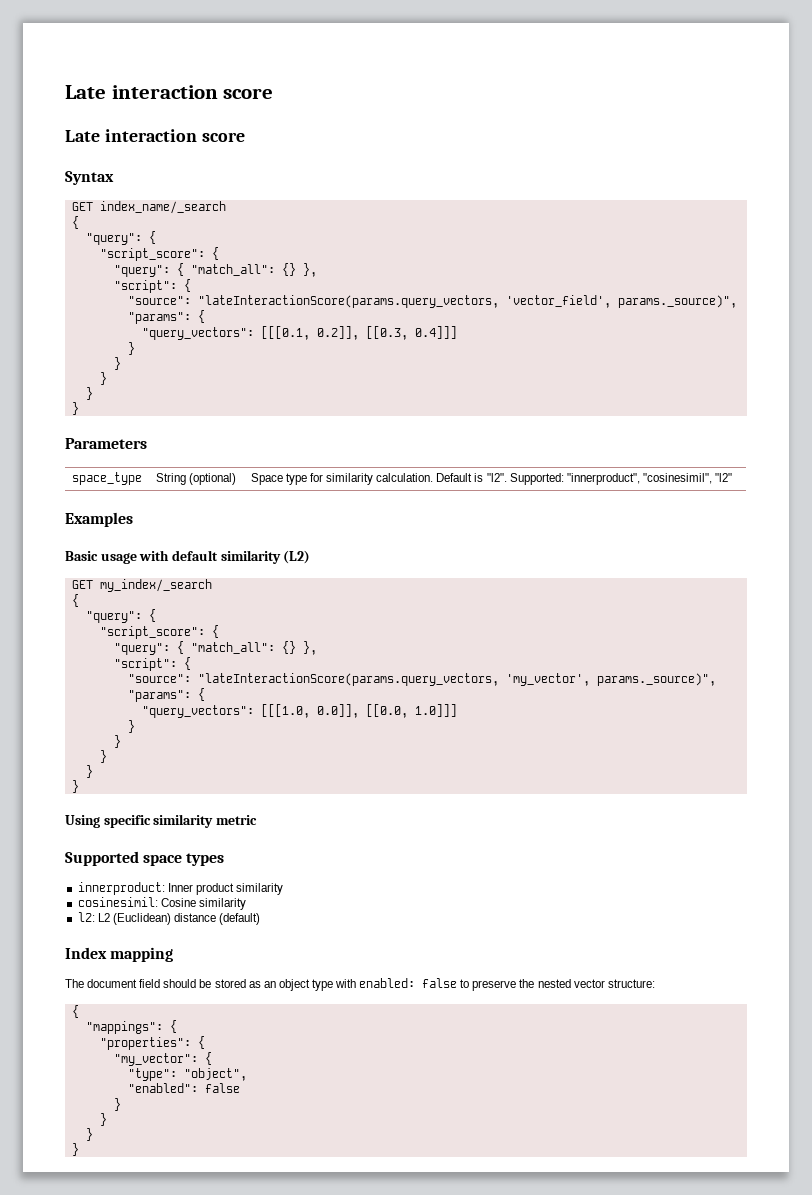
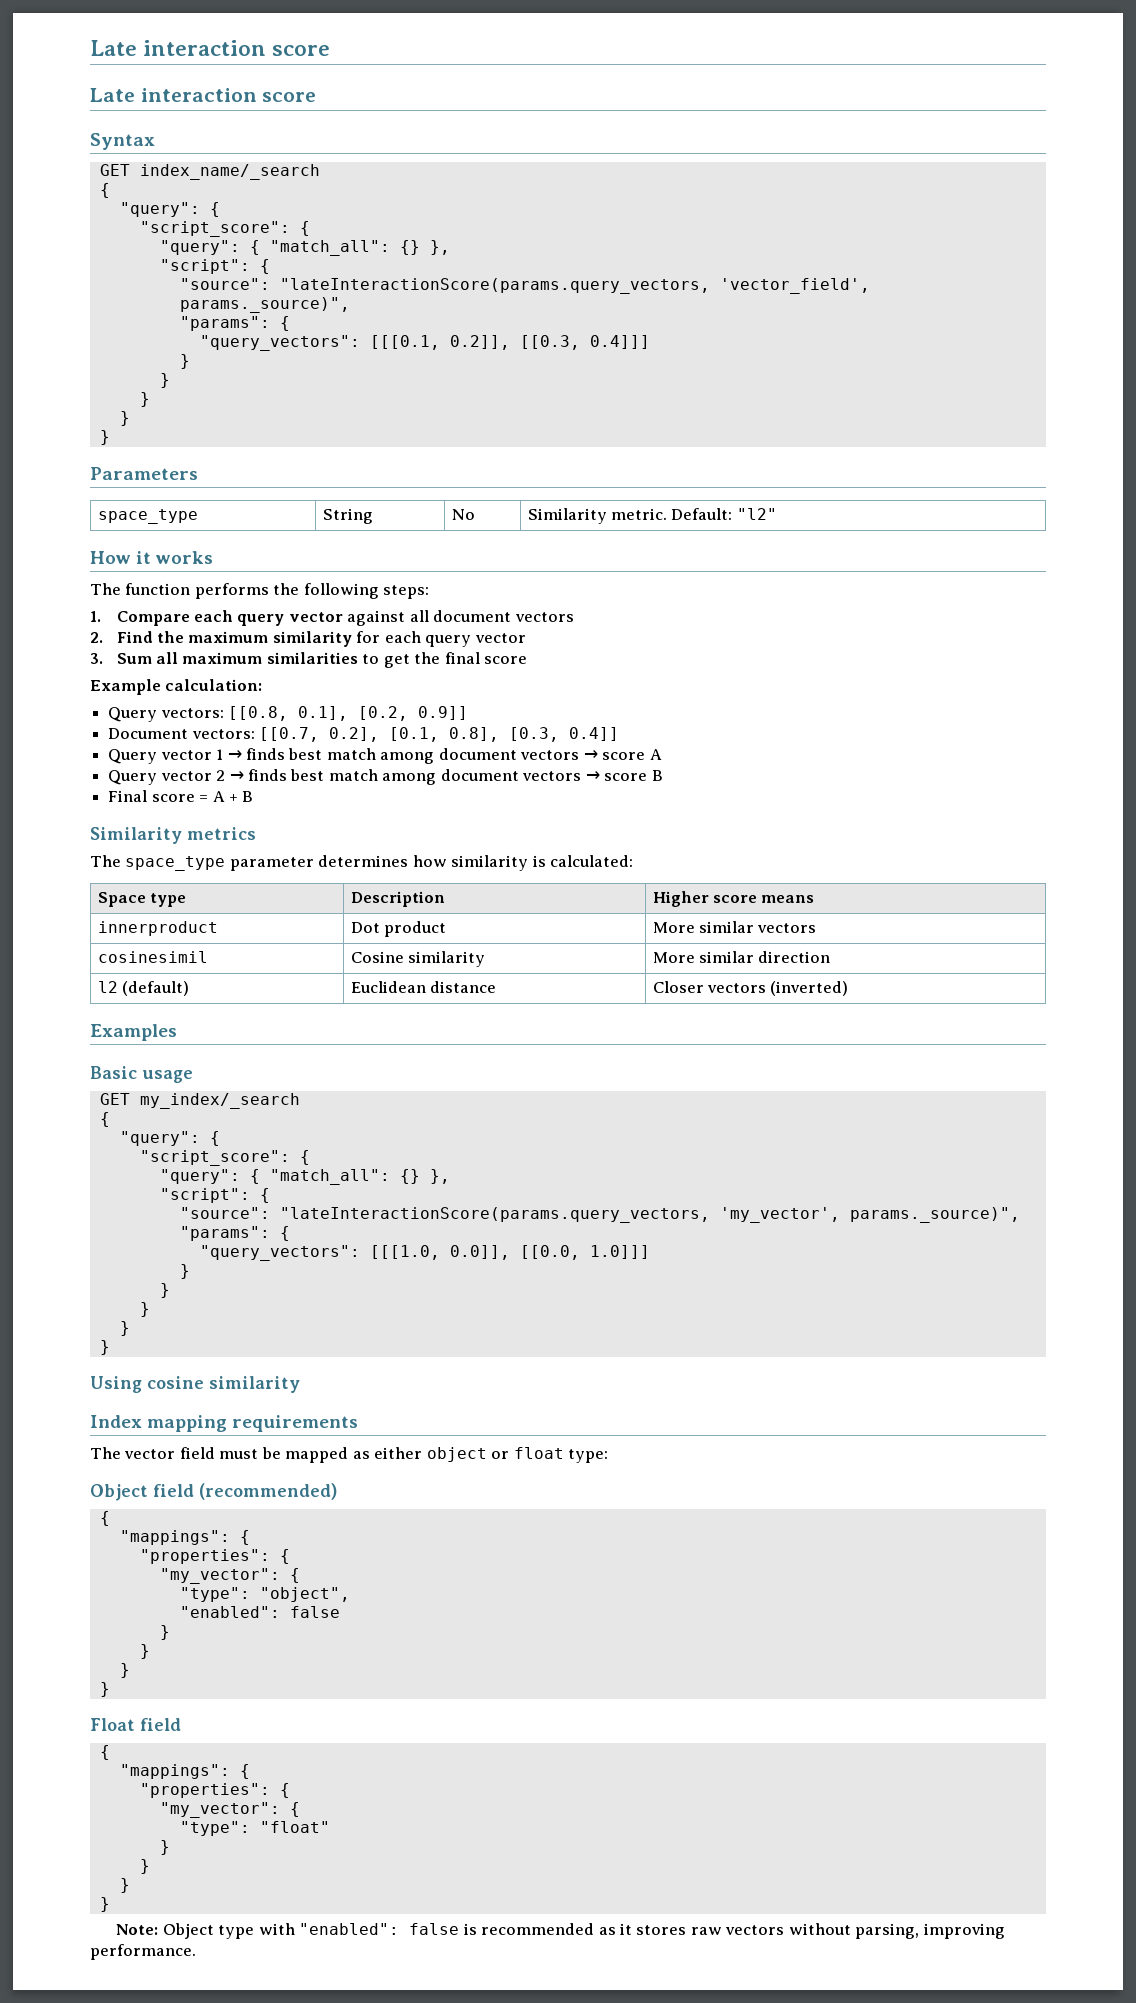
- space_type | String (optional) | Space type for similarity calculation. Default is "l2". Supported: "innerproduct", "cosinesimil", "l2"
+ space_type | String | No | Similarity metric. Default: "l2"
+ How it works
+ The function performs the following steps:
+ 1. Compare each query vector against all document vectors
+ 2. Find the maximum similarity for each query vector
+ 3. Sum all maximum similarities to get the final score
+ Example calculation:
+ Query vectors: [[0.8, 0.1], [0.2, 0.9]]
+ Document vectors: [[0.7, 0.2], [0.1, 0.8], [0.3, 0.4]]
+ Query vector 1 → finds best match among document vectors → score A
+ Query vector 2 → finds best match among document vectors → score B
+ Final score = A + B
+ Similarity metrics
+ The space_type parameter determines how similarity is calculated:
+ Space type | Description | Higher score means
+ innerproduct | Dot product | More similar vectors
+ cosinesimil | Cosine similarity | More similar direction
+ l2 (default) | Euclidean distance | Closer vectors (inverted)
- Basic usage with default similarity (L2)
+ Basic usage
- Using specific similarity metric
- Supported space types
- innerproduct: Inner product similarity
- cosinesimil: Cosine similarity
- l2: L2 (Euclidean) distance (default)
+ Using cosine similarity
- Index mapping
- The document field should be stored as an object type with enabled: false to preserve the nested vector structure:
+ Index mapping requirements
+ The vector field must be mapped as either object or float type:
+ Object field (recommended)
+ Float field
+ {
+ "mappings": {
+ "properties": {
+ "my_vector": {
+ "type": "float"
+ }
+ }
+ }
+ }
+ Note: Object type with "enabled": false is recommended as it stores raw vectors without parsing, improving performance.

